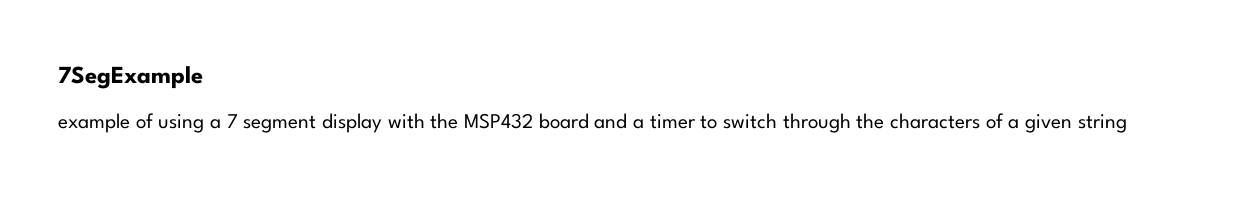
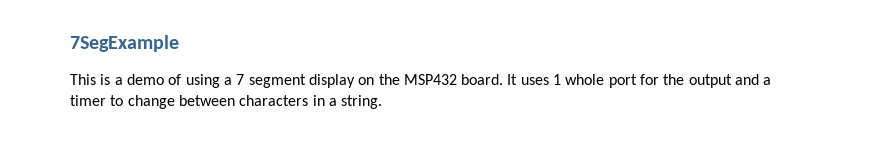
- example of using a 7 segment display with the MSP432 board and a timer to switch through the characters of a given string
+ This is a demo of using a 7 segment display on the MSP432 board. It uses 1 whole port for the output and a timer to change between characters in a string.

